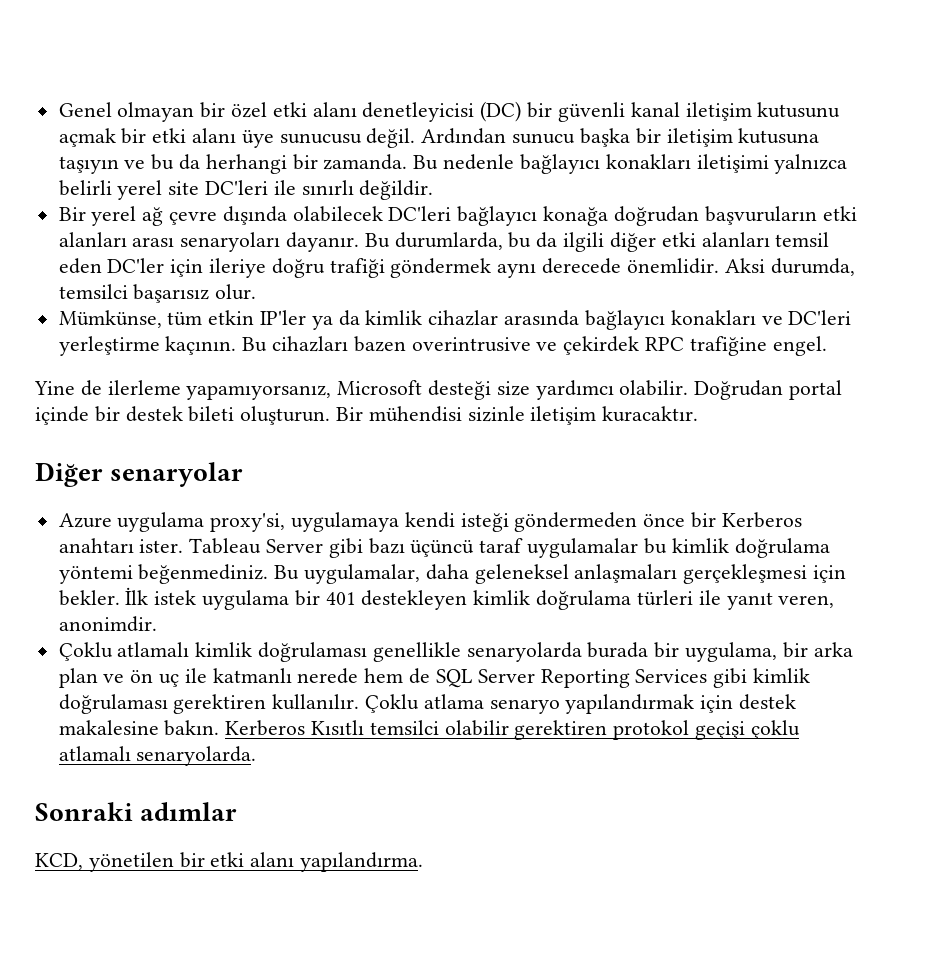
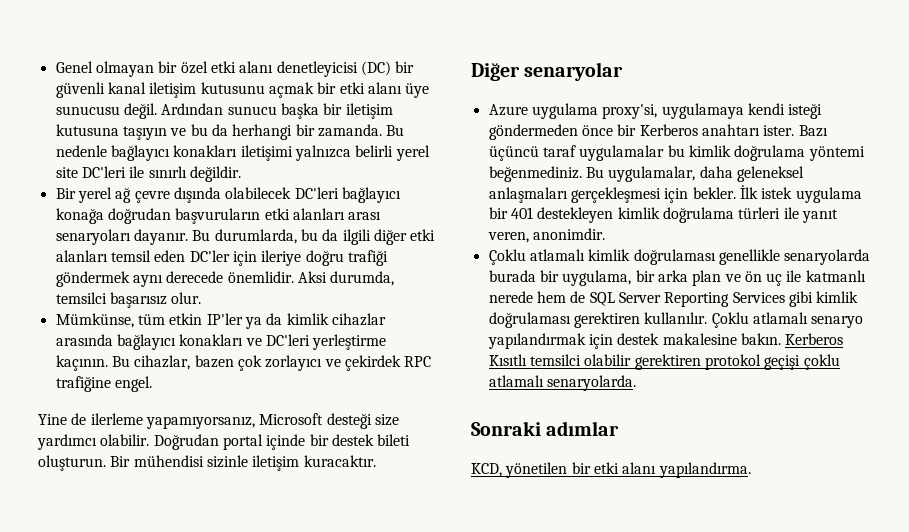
- Bu cihazları bazen overintrusive ve çekirdek RPC trafiğine engel.
+ Bu cihazlar, bazen çok zorlayıcı ve çekirdek RPC trafiğine engel.
- Tableau Server gibi bazı üçüncü taraf uygulamalar bu kimlik doğrulama yöntemi beğenmediniz.
+ Bazı üçüncü taraf uygulamalar bu kimlik doğrulama yöntemi beğenmediniz.
- Çoklu atlama senaryo yapılandırmak için destek makalesine bakın.
+ Çoklu atlamalı senaryo yapılandırmak için destek makalesine bakın.

